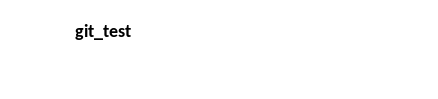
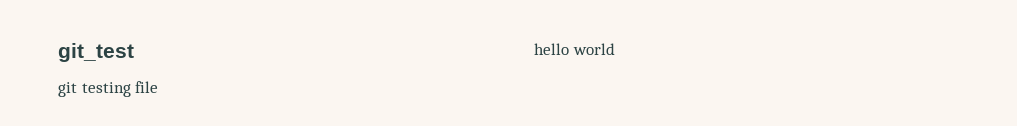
+ git testing file
+ hello world

